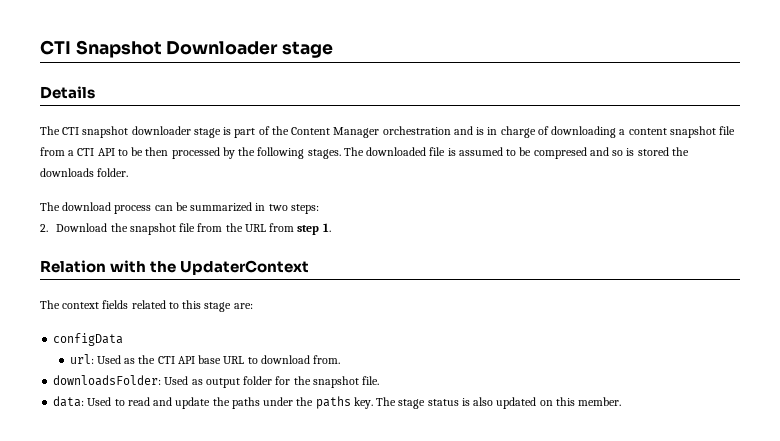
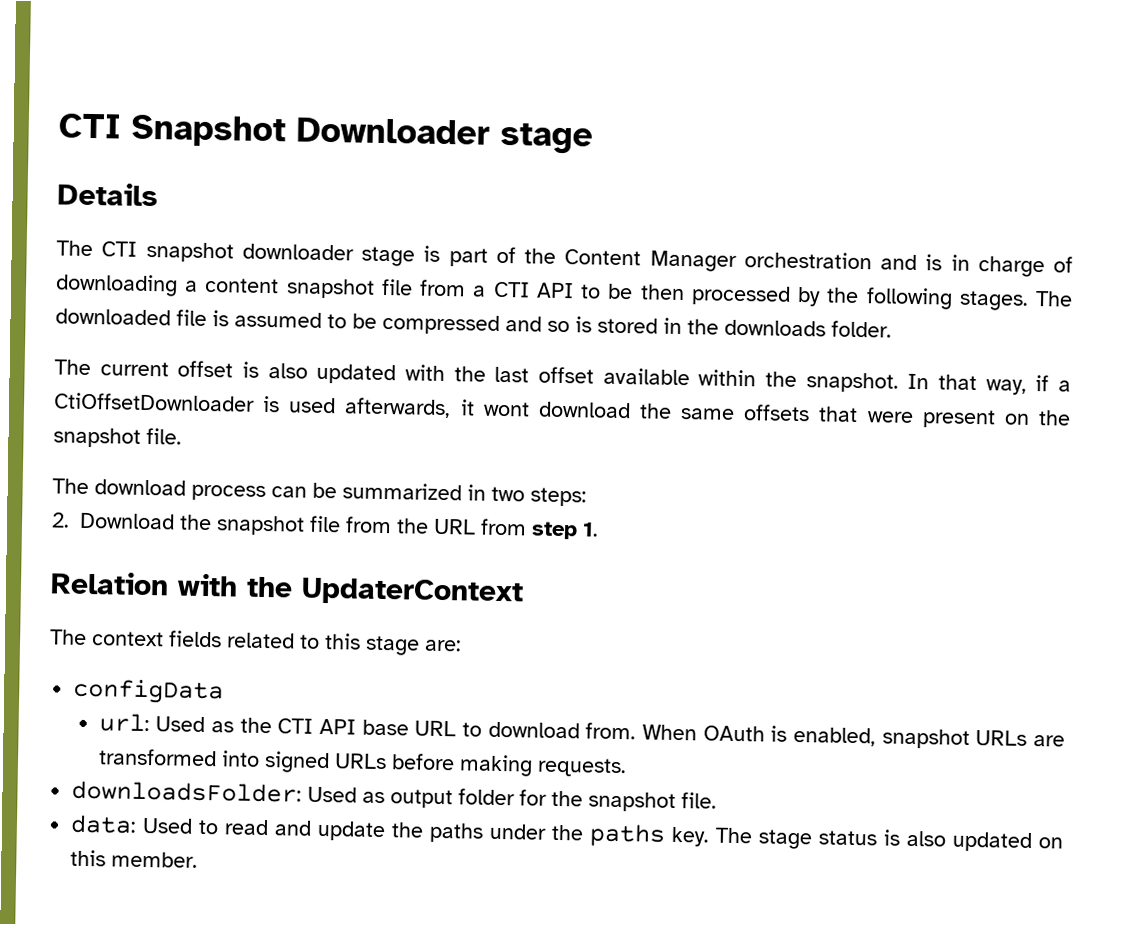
- The downloaded file is assumed to be compresed and so is stored the downloads folder.
+ The downloaded file is assumed to be compressed and so is stored in the downloads folder.
+ The current offset is also updated with the last offset available within the snapshot. In that way, if a CtiOffsetDownloader is used afterwards, it wont download the same offsets that were present on the snapshot file.
+ When OAuth is enabled, snapshot URLs are transformed into signed URLs before making requests.

